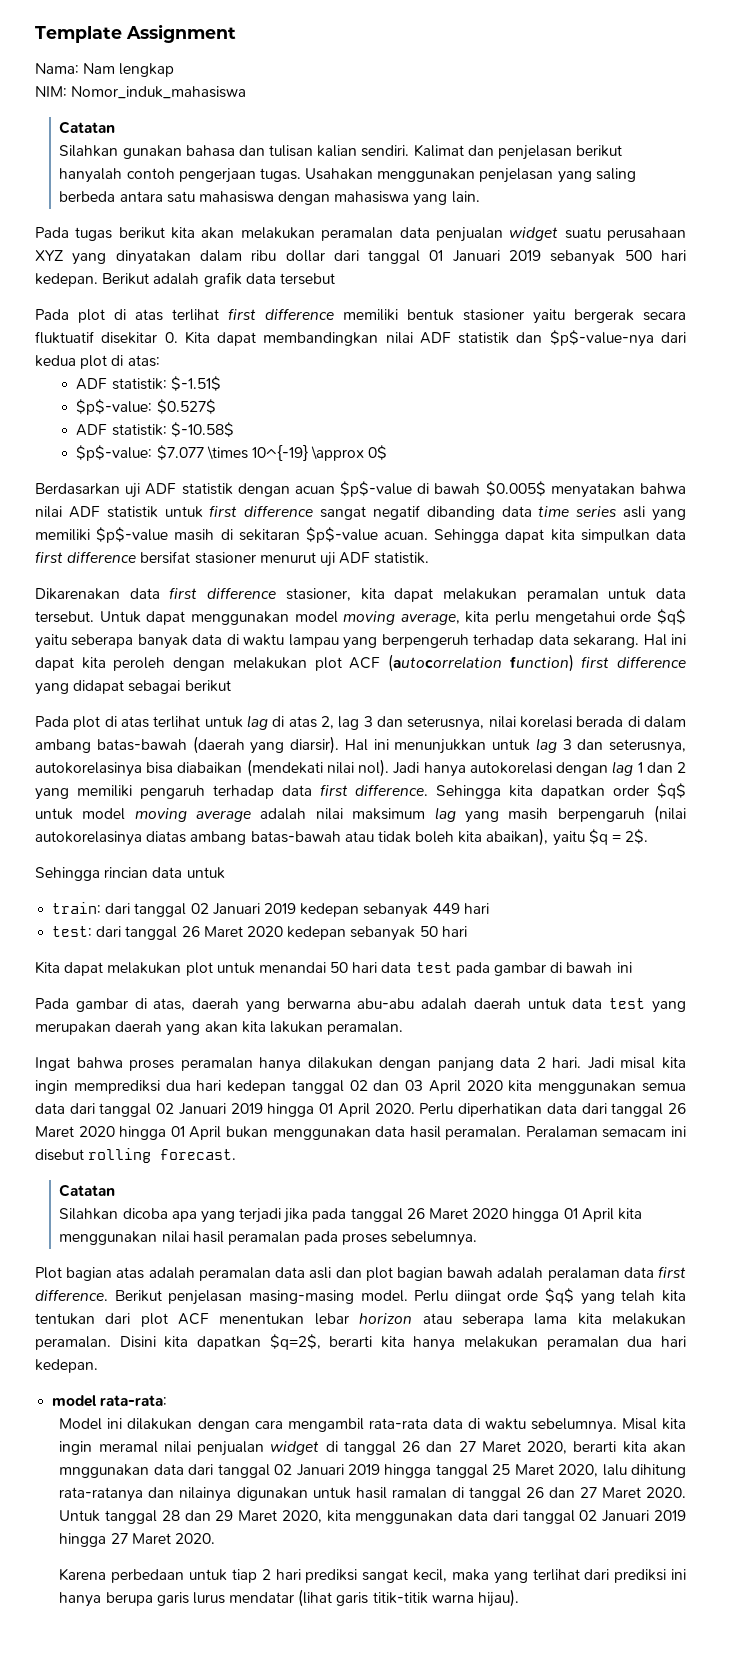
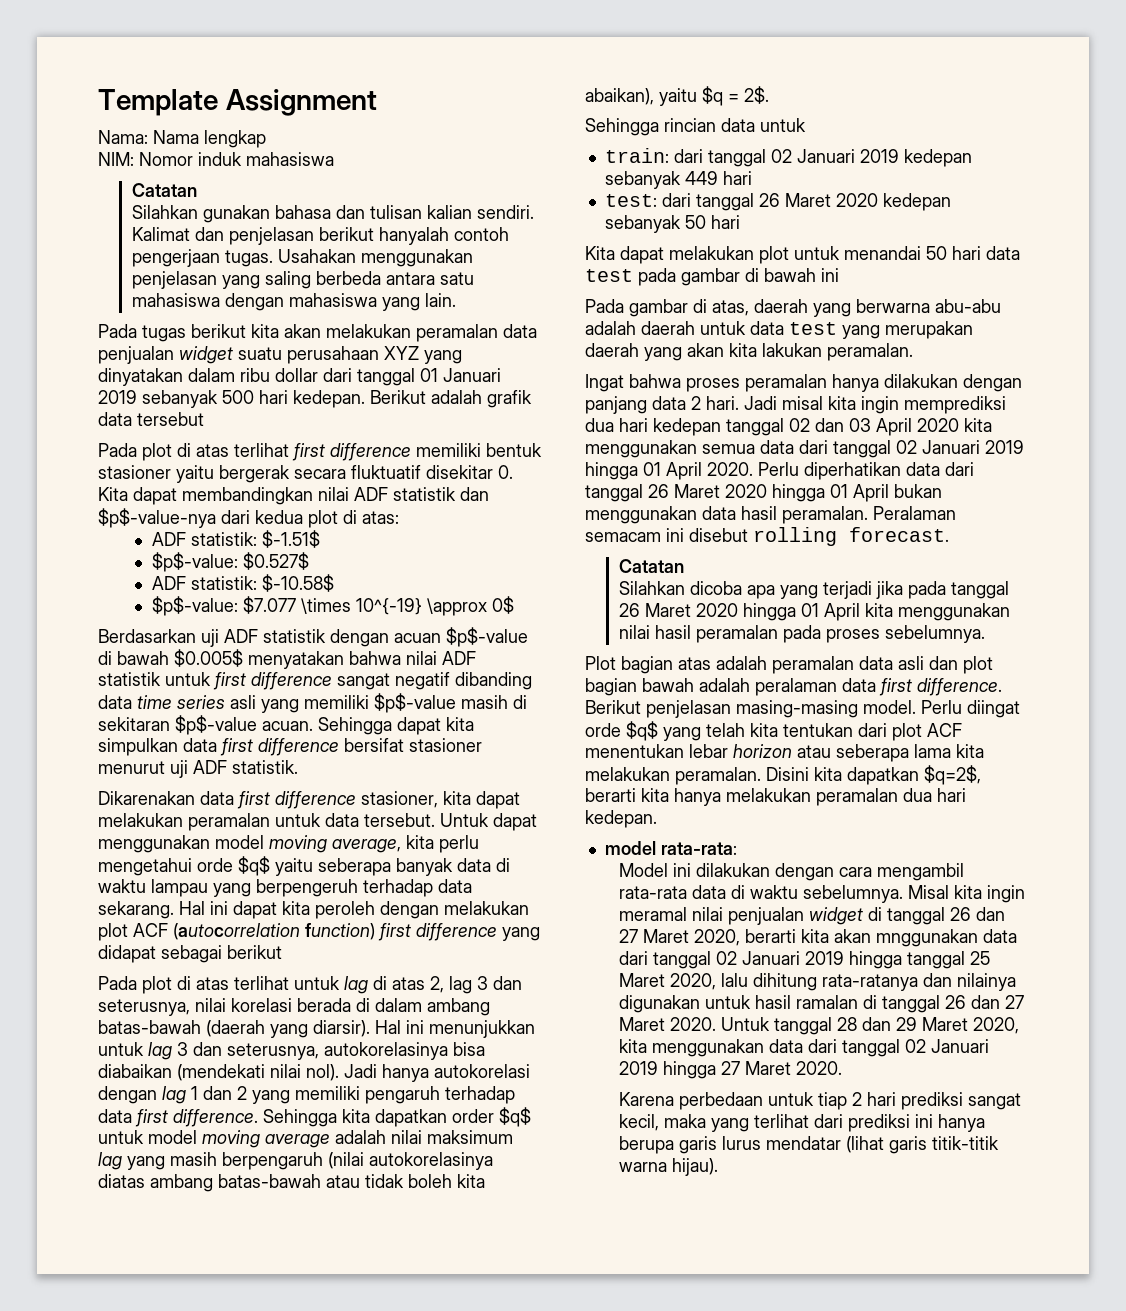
- Nama: Nam lengkap
+ Nama: Nama lengkap
- NIM: Nomor_induk_mahasiswa
+ NIM: Nomor induk mahasiswa

